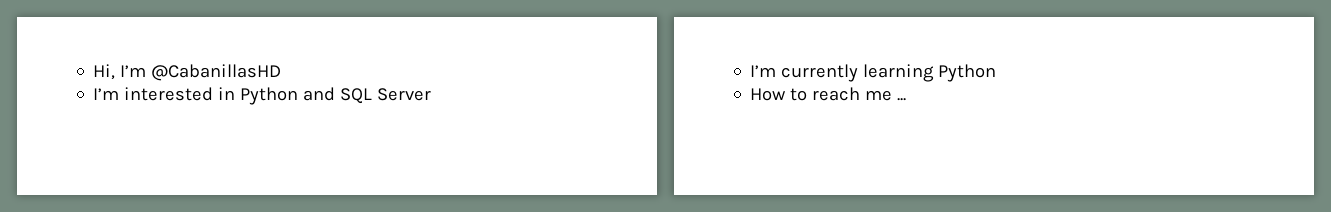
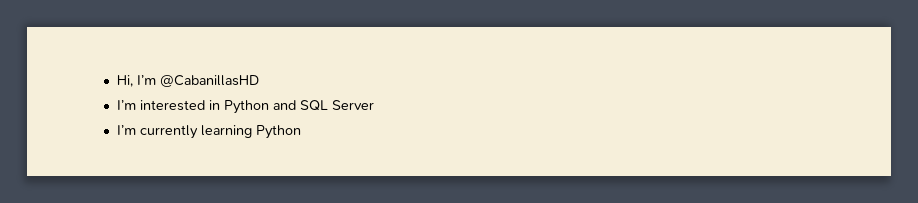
- How to reach me ...

